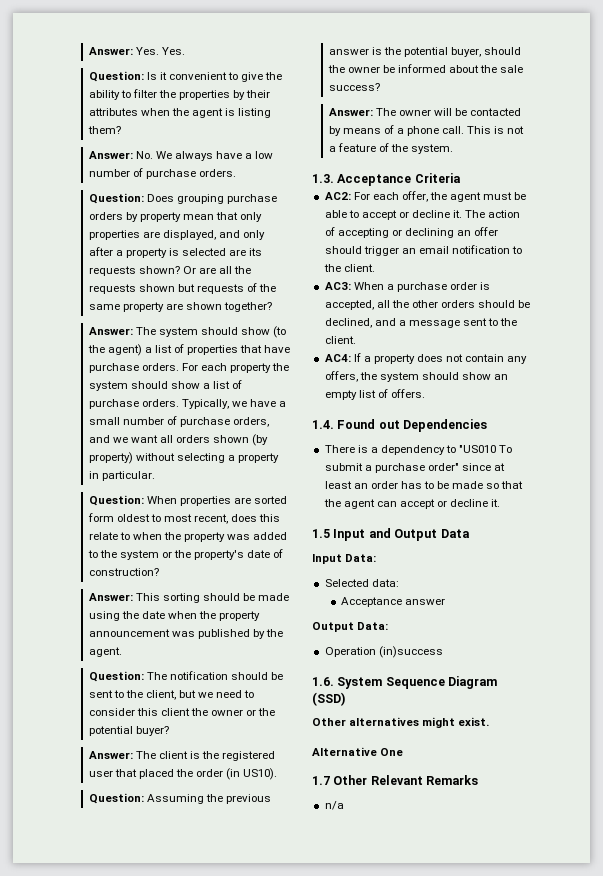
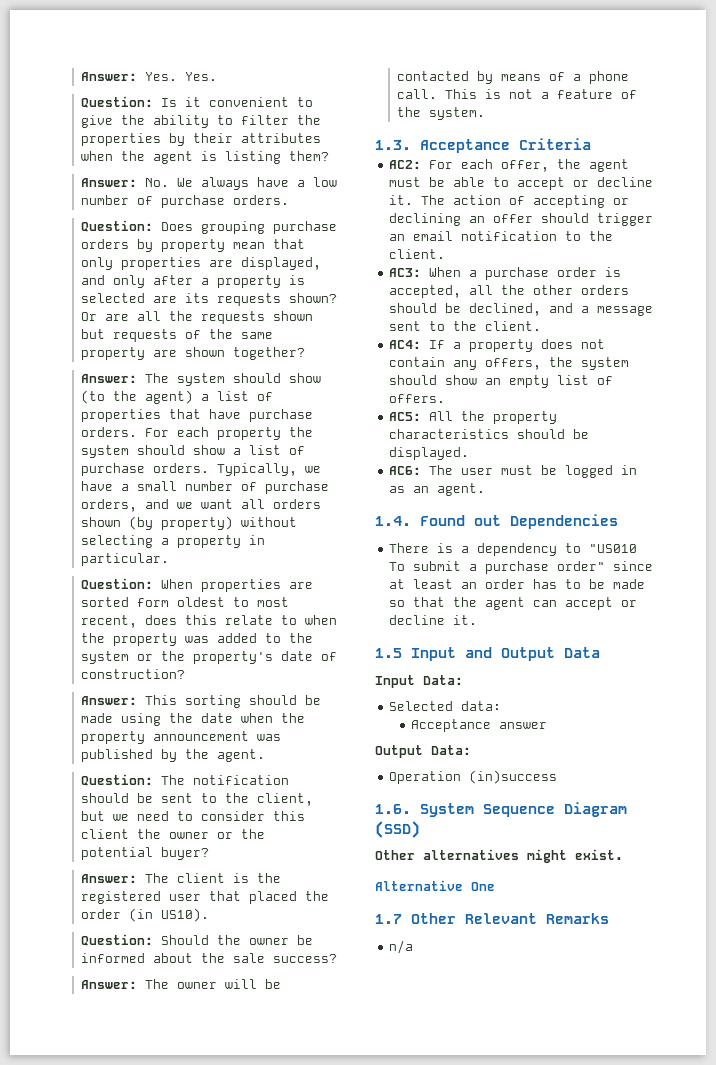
- Question: Assuming the previous answer is the potential buyer, should the owner be informed about the sale success?
+ Question: Should the owner be informed about the sale success?
+ AC5: All the property characteristics should be displayed.
+ AC6: The user must be logged in as an agent.

